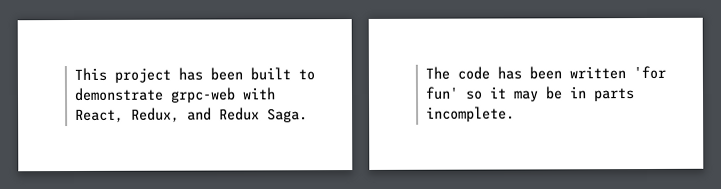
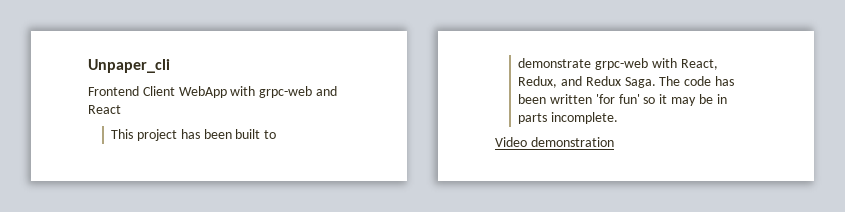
+ Unpaper_cli
+ Frontend Client WebApp with grpc-web and React
+ Video demonstration

